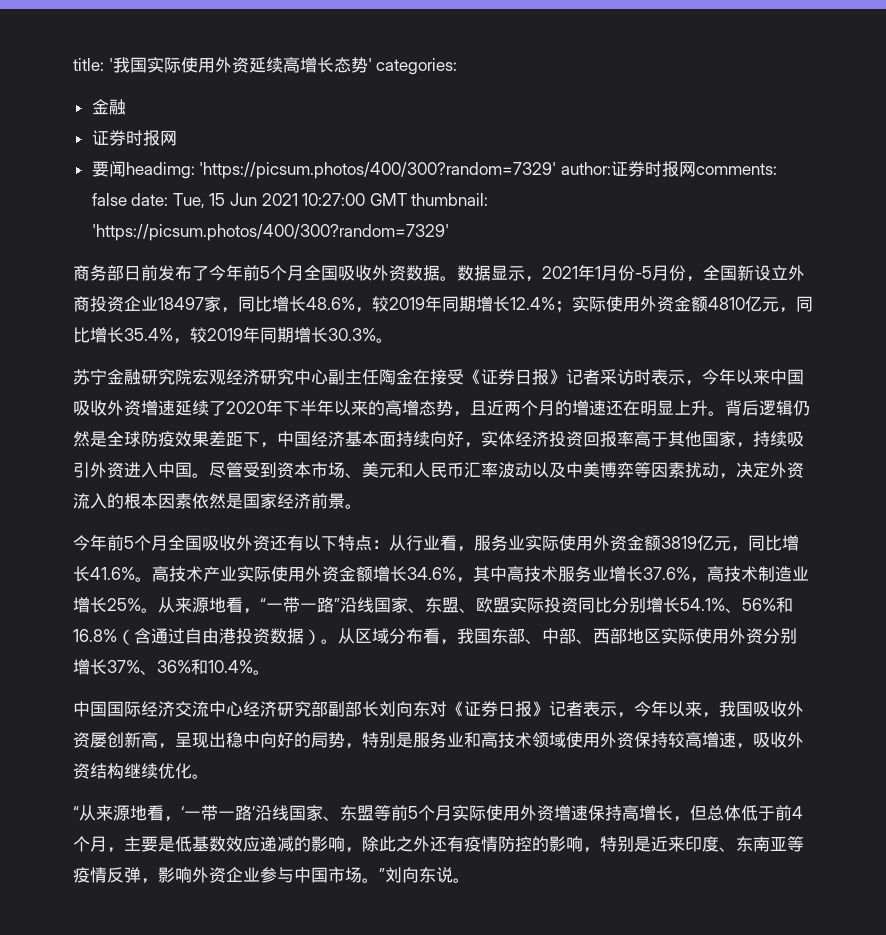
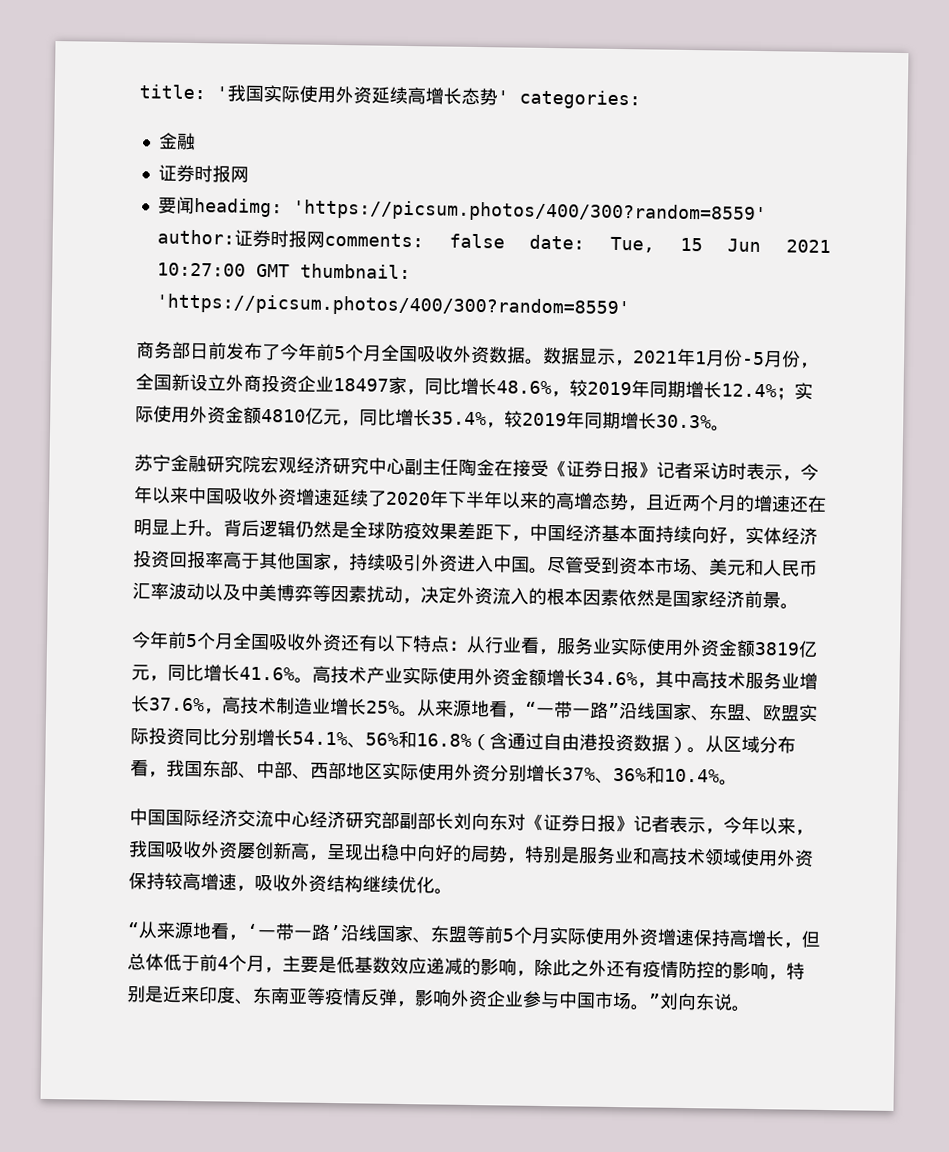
- 要闻headimg: 'https://picsum.photos/400/300?random=7329' author:证券时报网comments: false date: Tue, 15 Jun 2021 10:27:00 GMT thumbnail: 'https://picsum.photos/400/300?random=7329'
+ 要闻headimg: 'https://picsum.photos/400/300?random=8559' author:证券时报网comments: false date: Tue, 15 Jun 2021 10:27:00 GMT thumbnail: 'https://picsum.photos/400/300?random=8559'

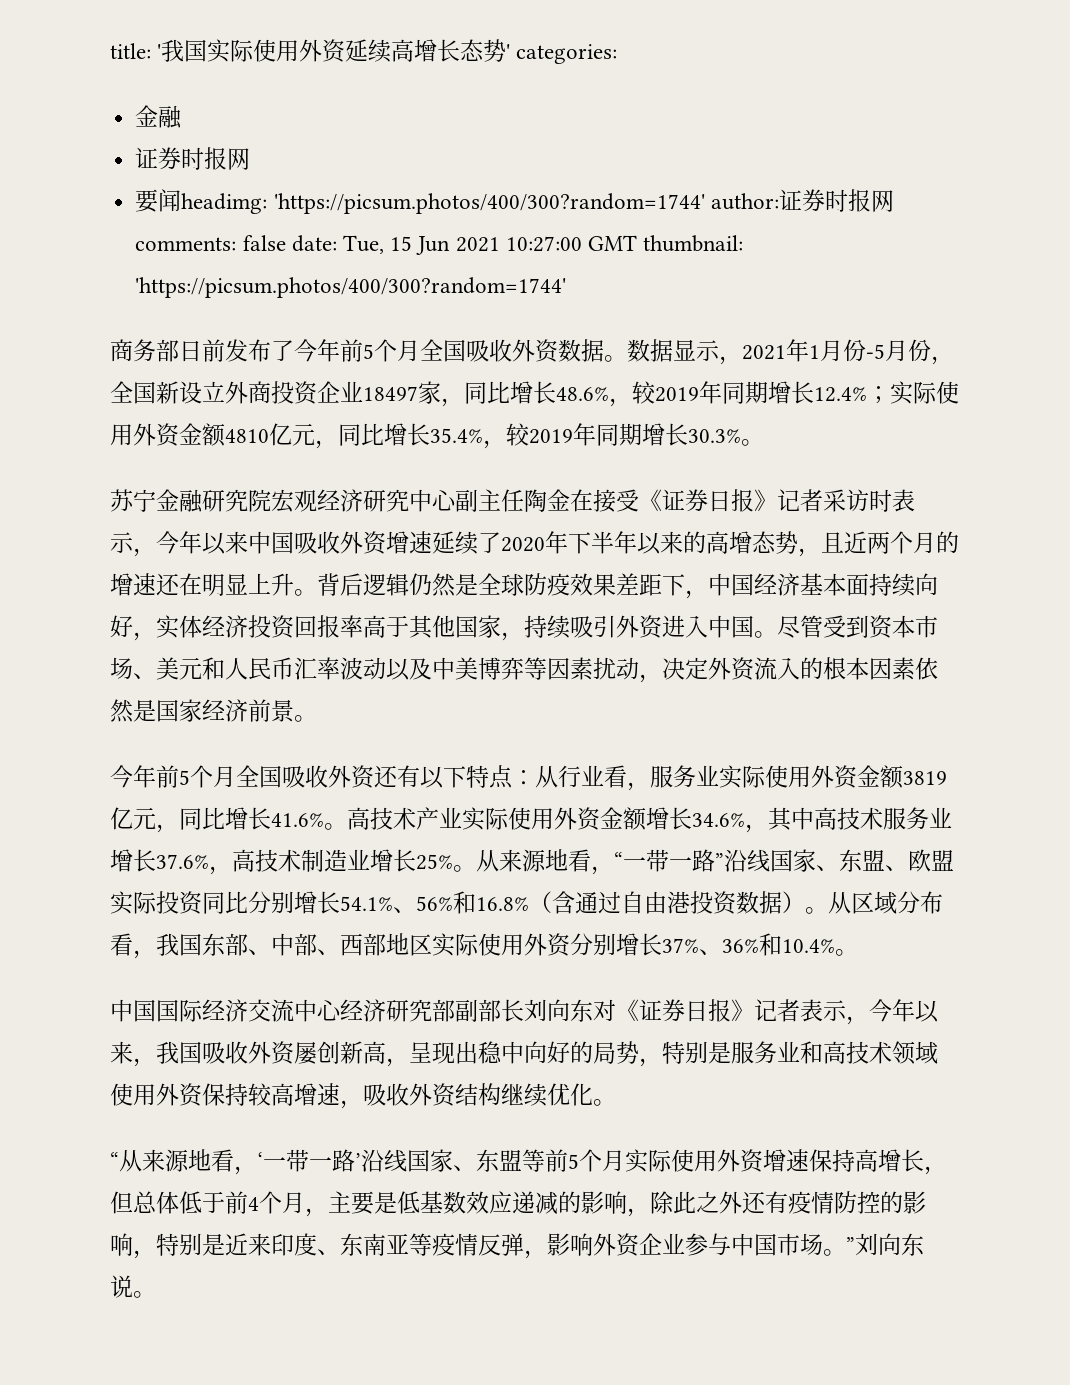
- 要闻headimg: 'https://picsum.photos/400/300?random=8559' author:证券时报网comments: false date: Tue, 15 Jun 2021 10:27:00 GMT thumbnail: 'https://picsum.photos/400/300?random=8559'
+ 要闻headimg: 'https://picsum.photos/400/300?random=1744' author:证券时报网comments: false date: Tue, 15 Jun 2021 10:27:00 GMT thumbnail: 'https://picsum.photos/400/300?random=1744'

